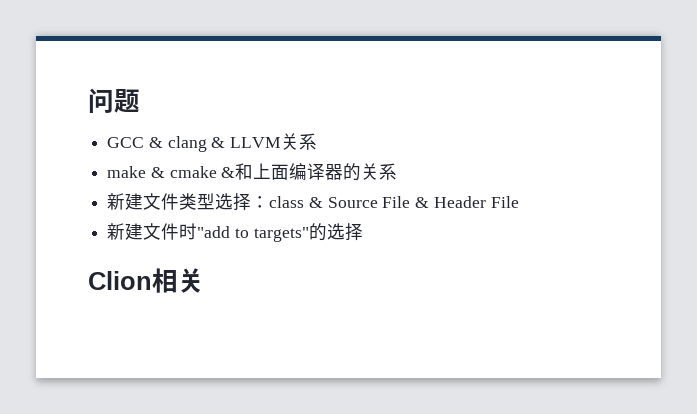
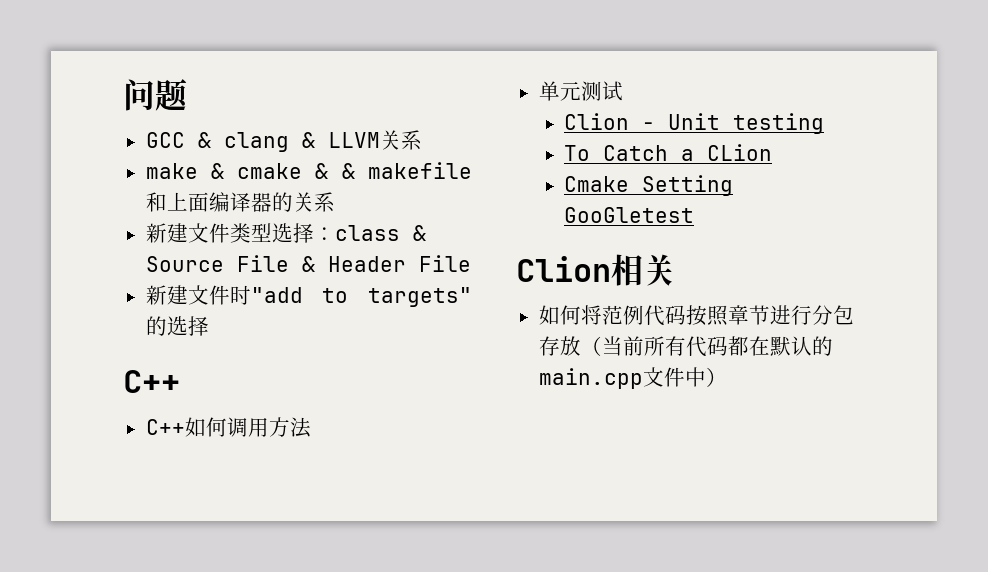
- make & cmake &和上面编译器的关系
+ make & cmake & & makefile和上面编译器的关系
  新建文件时"add to targets"的选择
+ C++
+ C++如何调用方法
+ 单元测试
+ Clion - Unit testing
+ To Catch a CLion
+ Cmake Setting GooGletest
  Clion相关
+ 如何将范例代码按照章节进行分包存放（当前所有代码都在默认的main.cpp文件中）

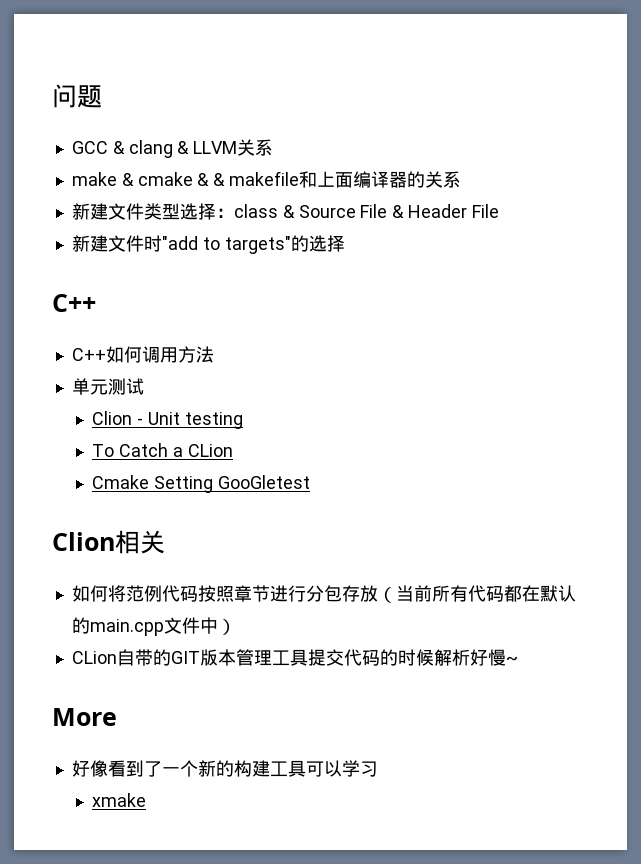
+ CLion自带的GIT版本管理工具提交代码的时候解析好慢~
+ More
+ 好像看到了一个新的构建工具可以学习
+ xmake

